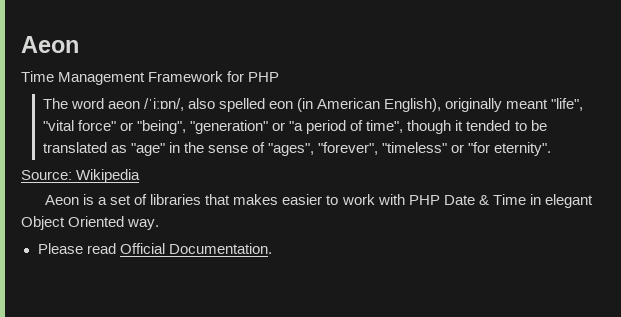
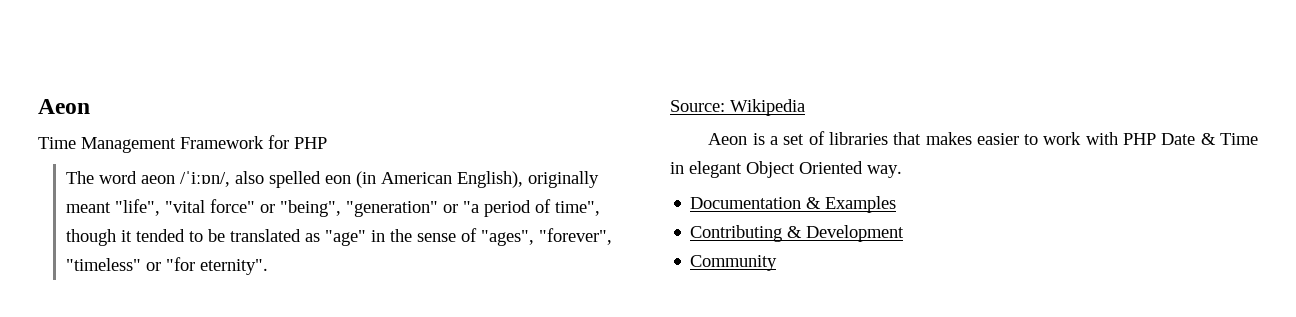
- Please read Official Documentation.
+ Documentation & Examples
+ Contributing & Development
+ Community

